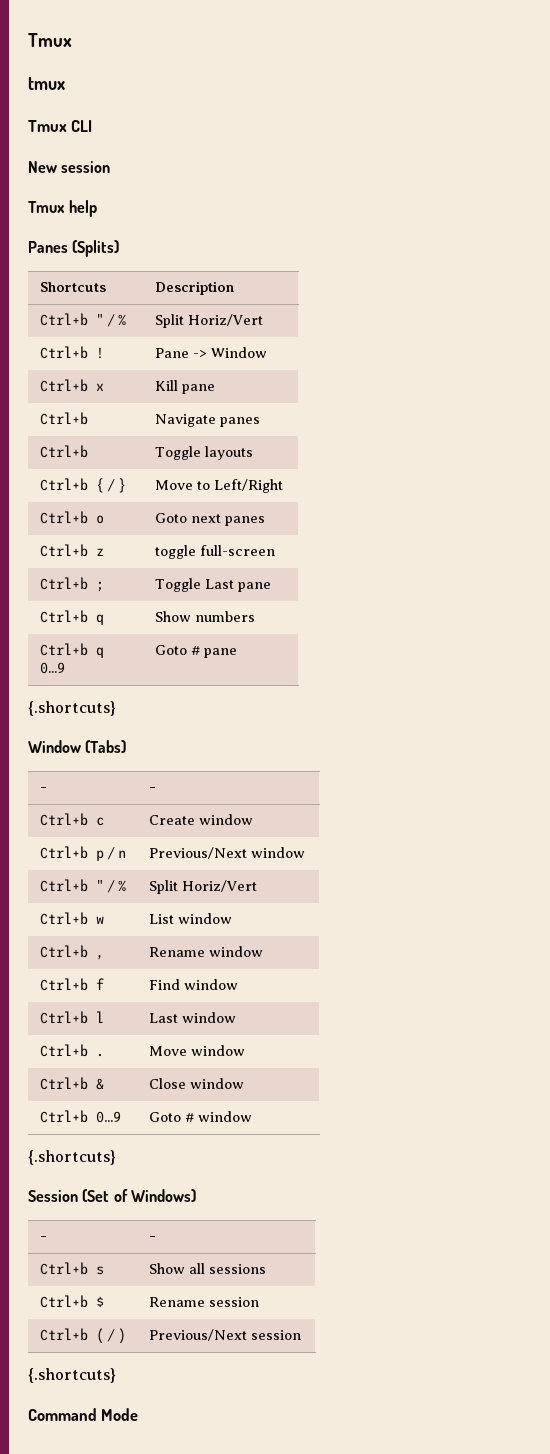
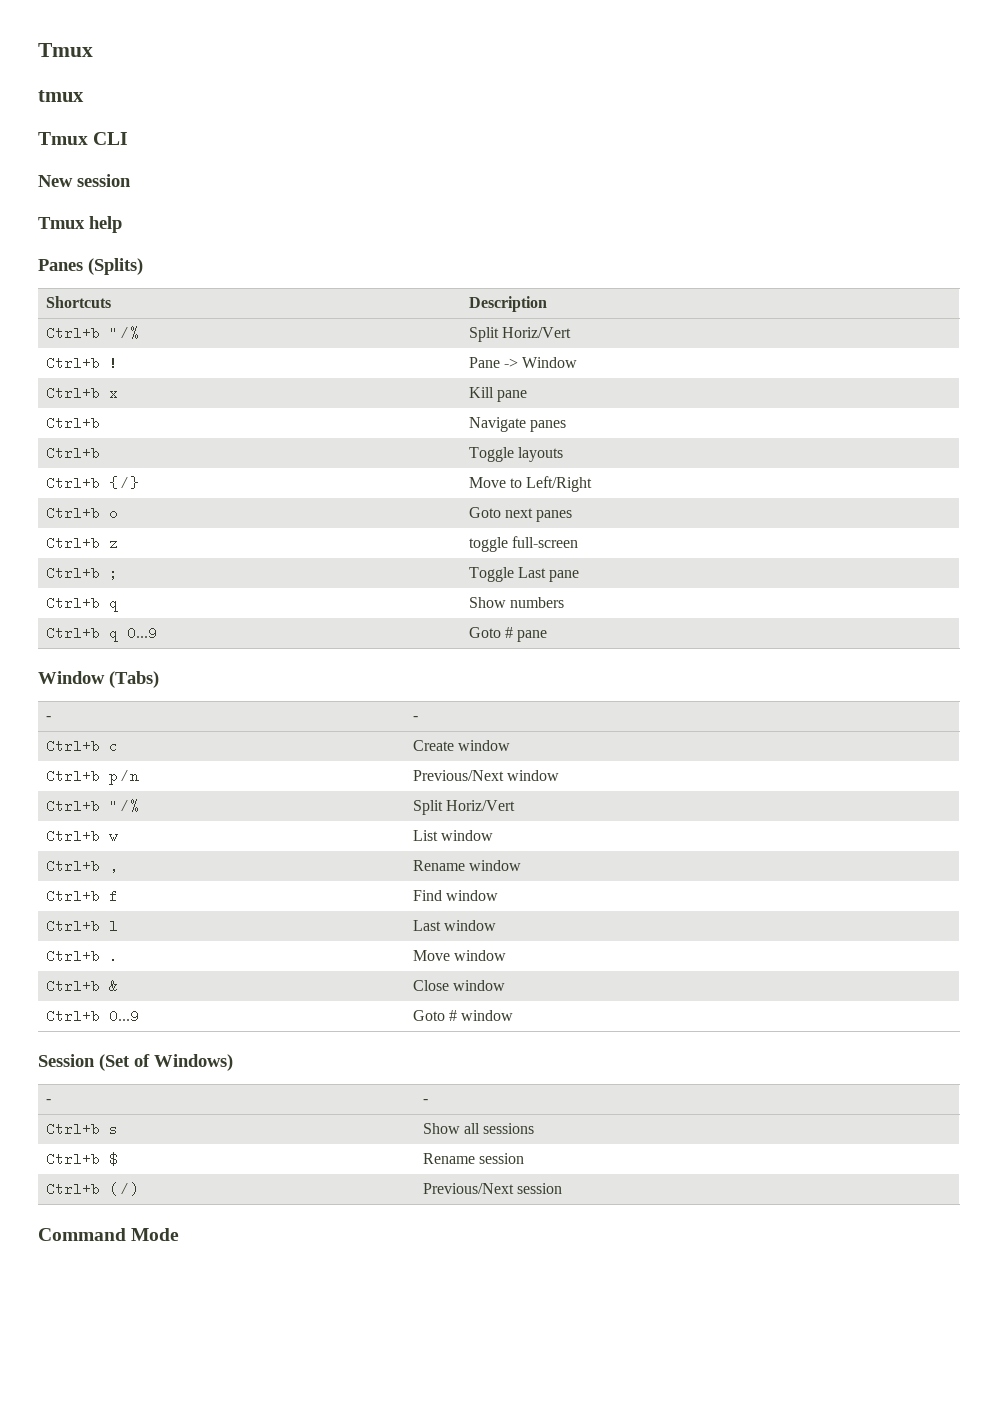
  Ctrl+b q 0...9 | Goto # pane
- {.shortcuts}
  Ctrl+b 0...9 | Goto # window
- {.shortcuts}
  Ctrl+b ( / ) | Previous/Next session
- {.shortcuts}

